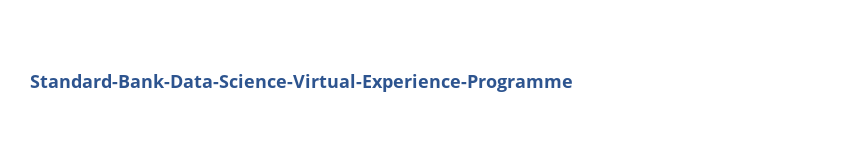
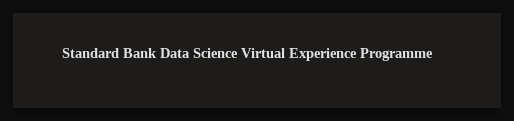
- Standard-Bank-Data-Science-Virtual-Experience-Programme
+ Standard Bank Data Science Virtual Experience Programme

